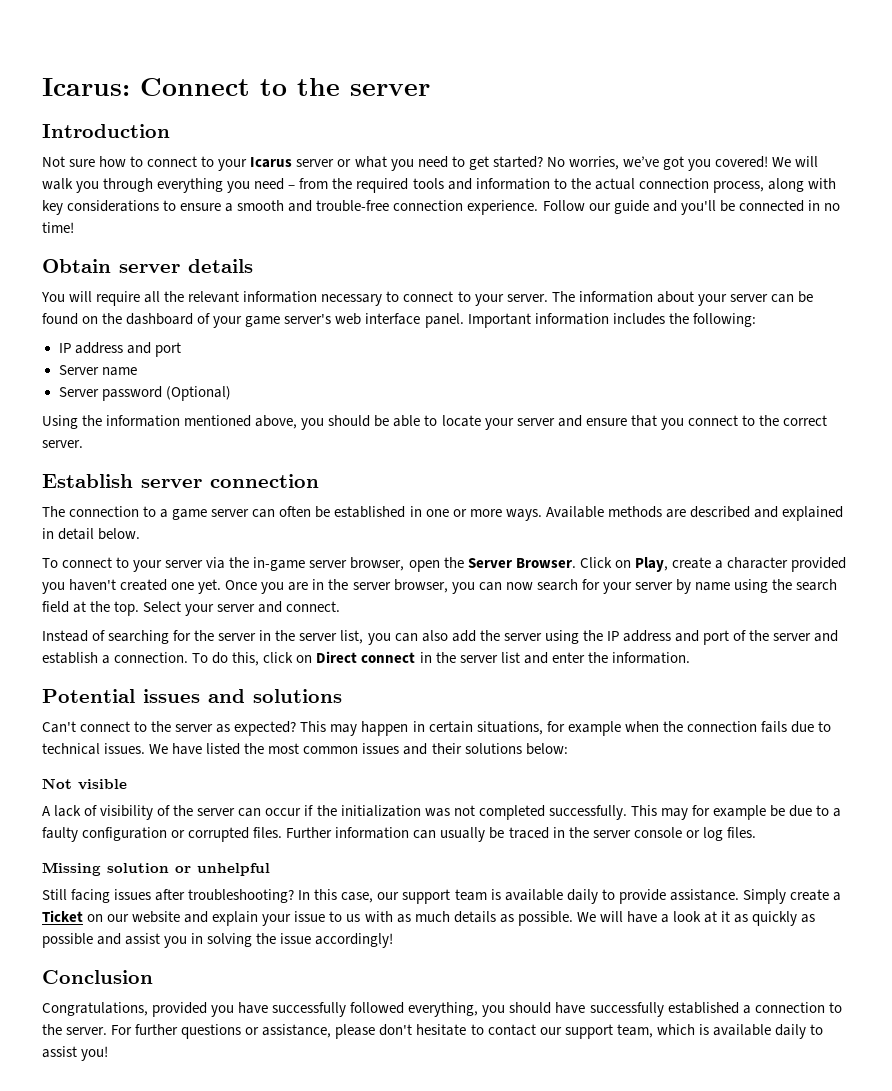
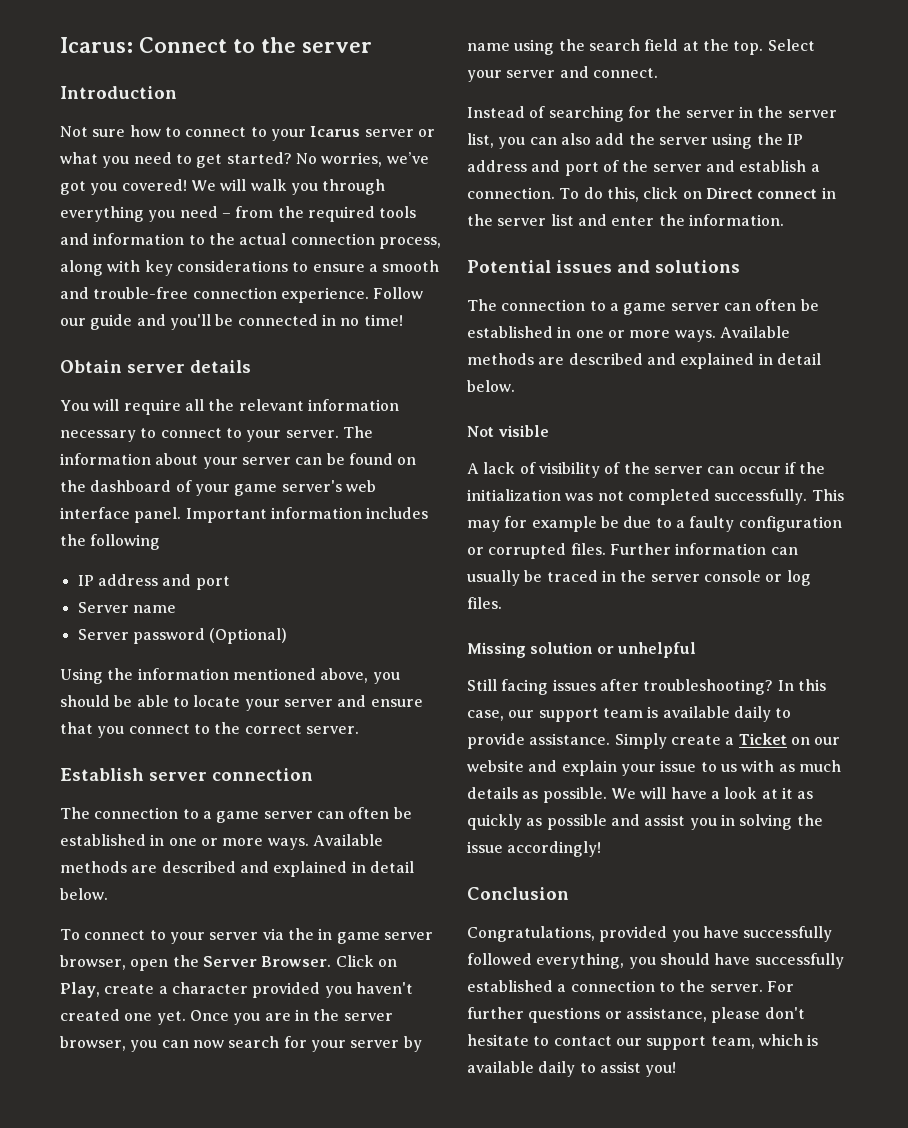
- Important information includes the following:
+ Important information includes the following
- To connect to your server via the in-game server browser, open the Server Browser.
+ To connect to your server via the in game server browser, open the Server Browser.
  Potential issues and solutions
- Can't connect to the server as expected? This may happen in certain situations, for example when the connection fails due to technical issues. We have listed the most common issues and their solutions below:
+ The connection to a game server can often be established in one or more ways. Available methods are described and explained in detail below.

